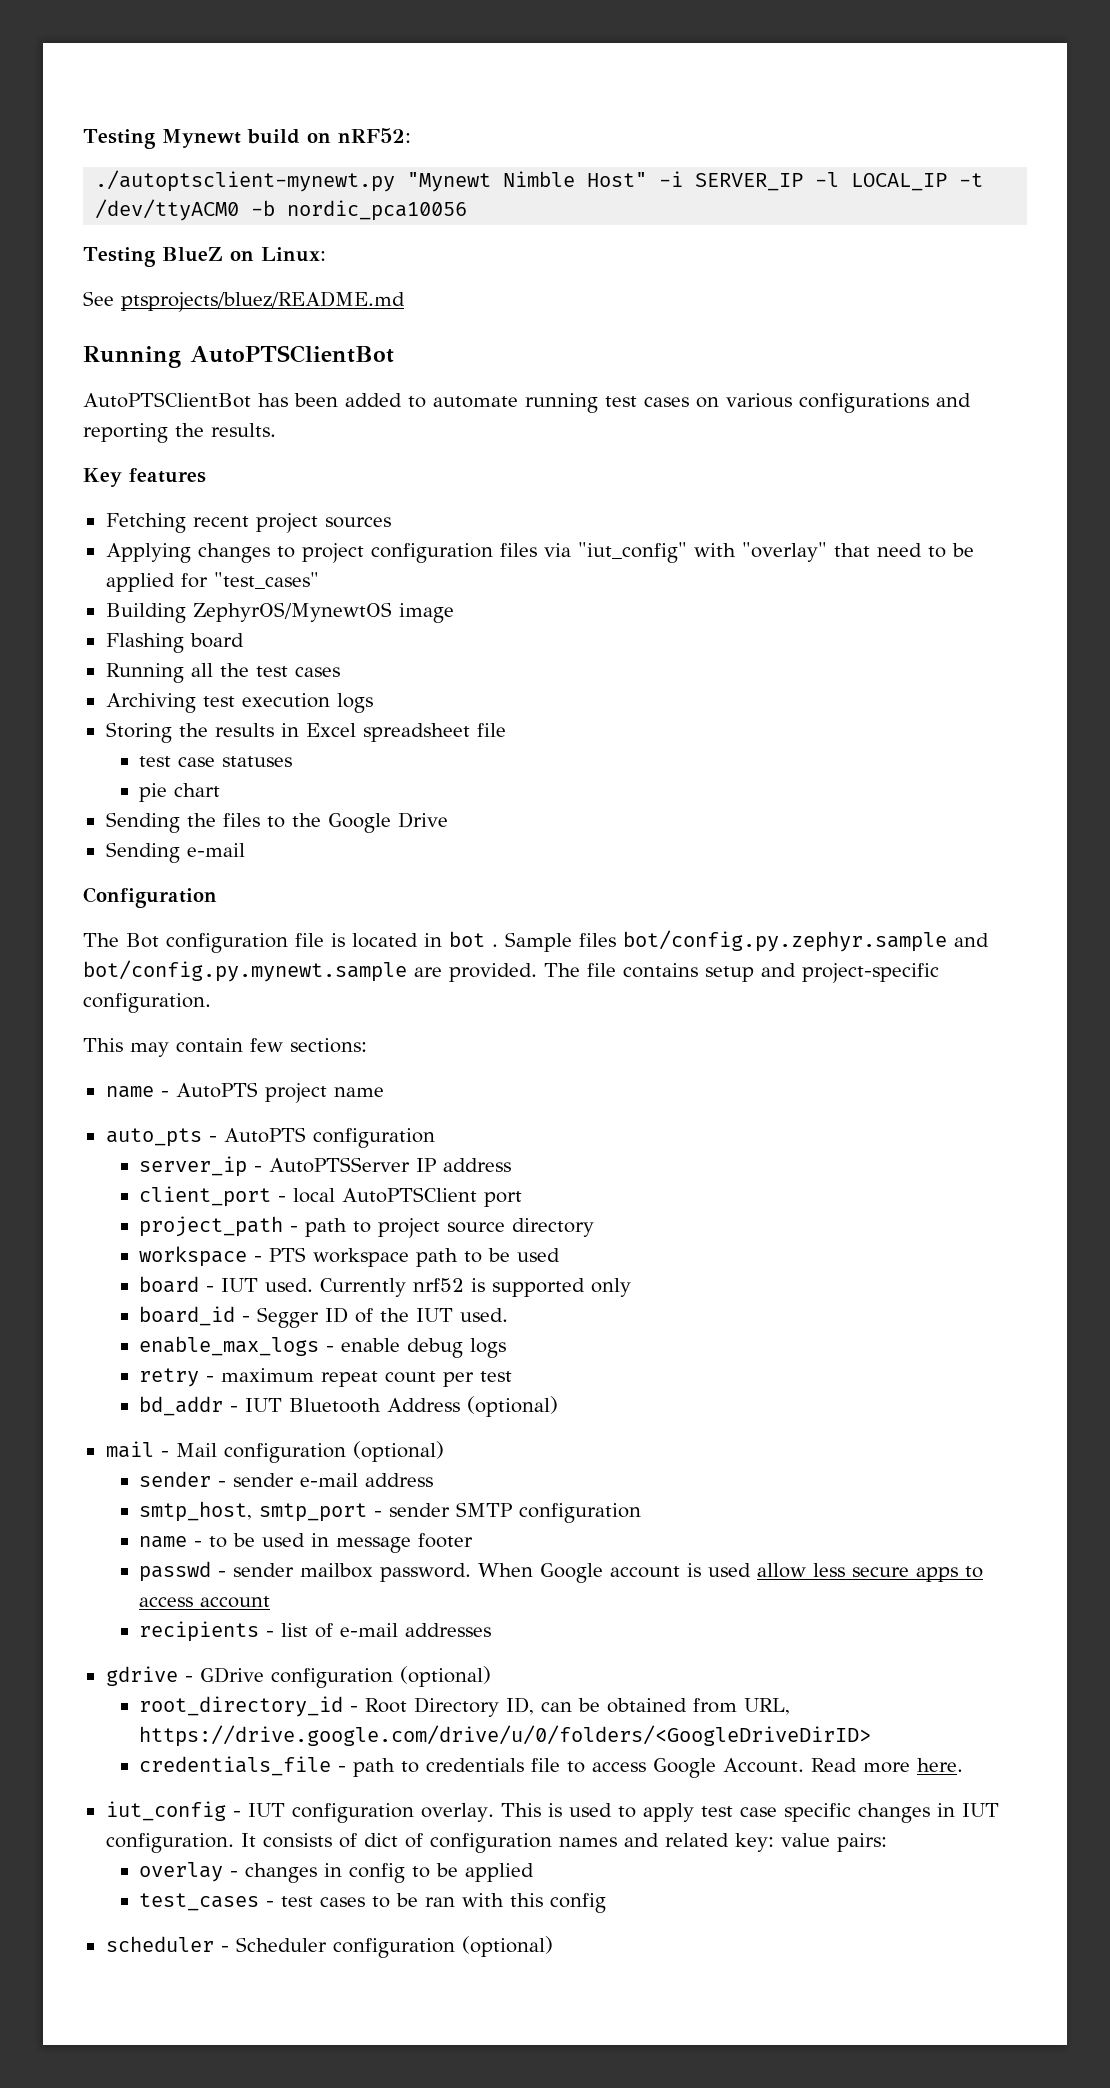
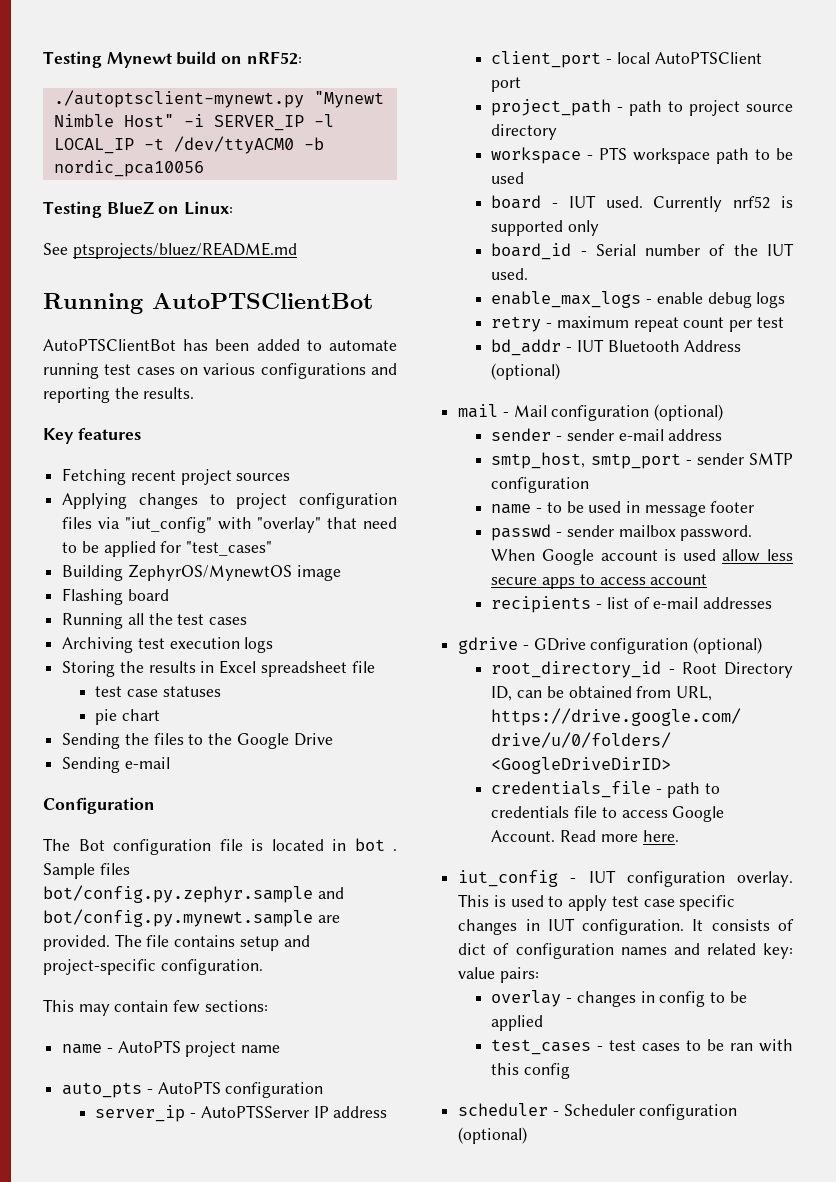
- board_id - Segger ID of the IUT used.
+ board_id - Serial number of the IUT used.

